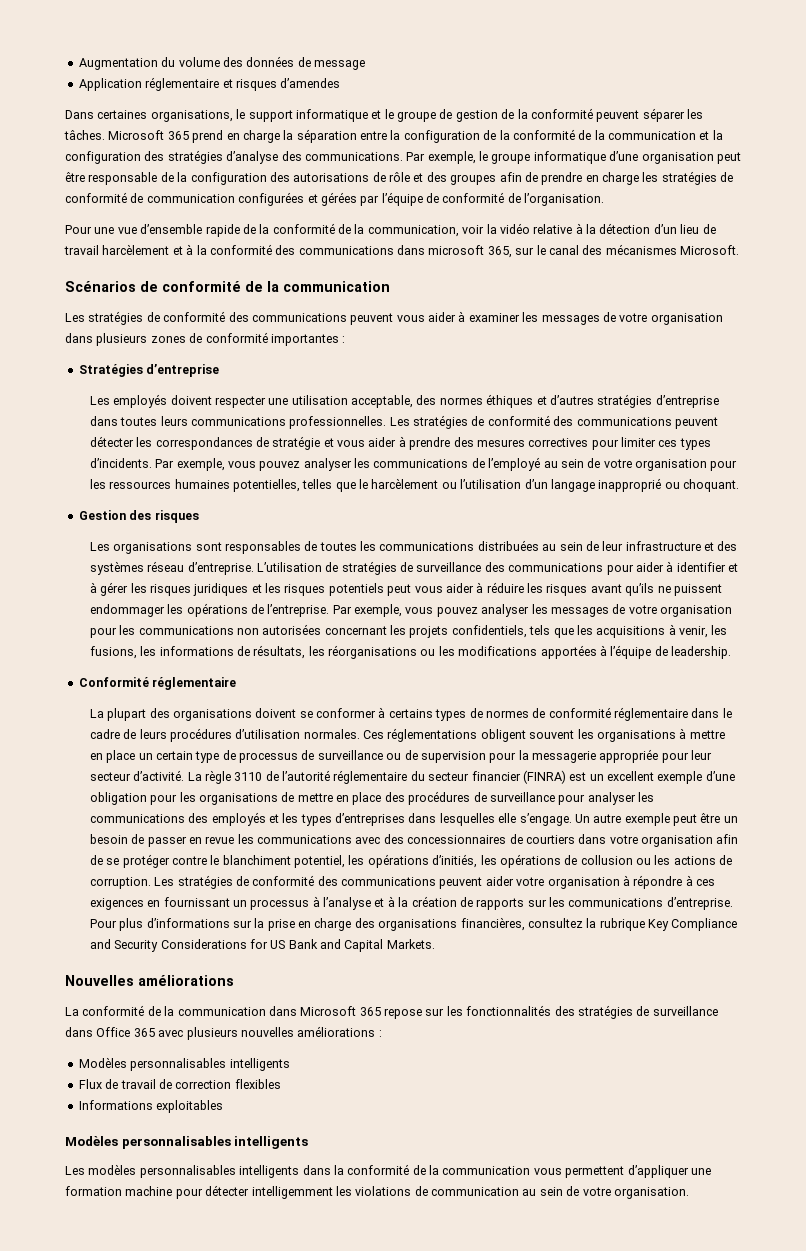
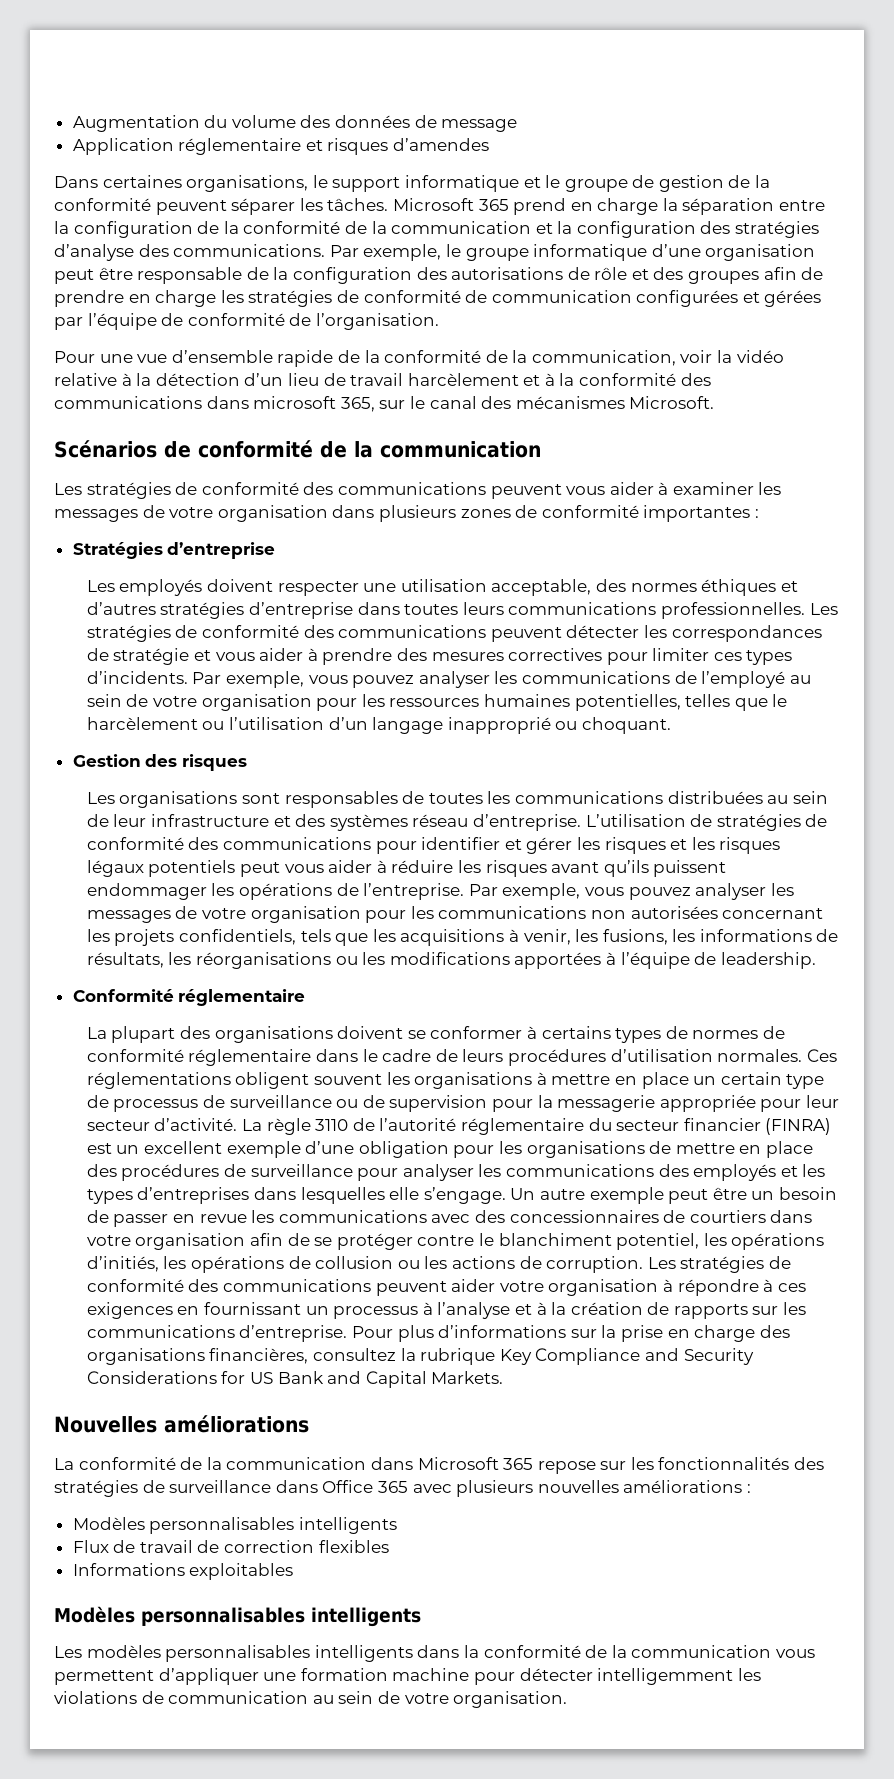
- L’utilisation de stratégies de surveillance des communications pour aider à identifier et à gérer les risques juridiques et les risques potentiels peut vous aider à réduire les risques avant qu’ils ne puissent endommager les opérations de l’entreprise.
+ L’utilisation de stratégies de conformité des communications pour identifier et gérer les risques et les risques légaux potentiels peut vous aider à réduire les risques avant qu’ils puissent endommager les opérations de l’entreprise.

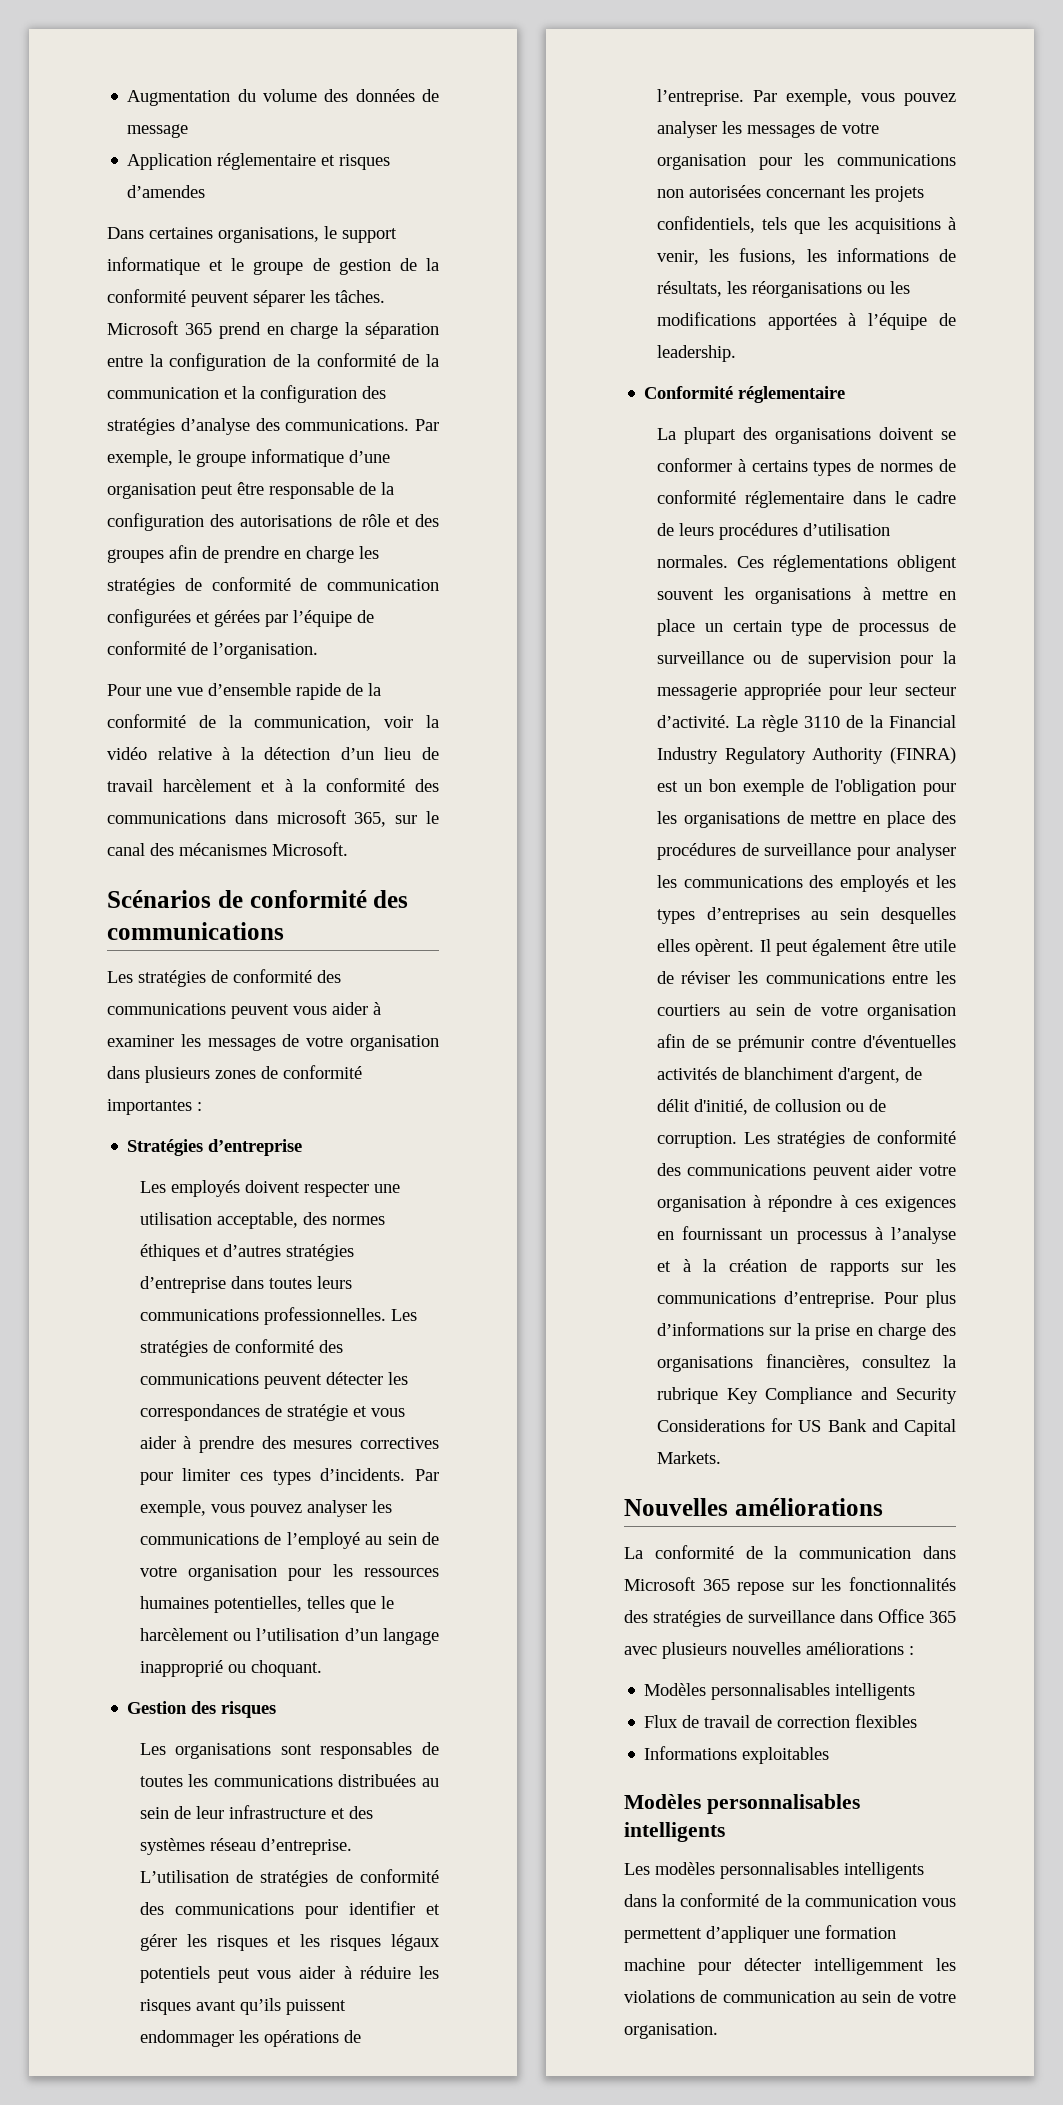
- Scénarios de conformité de la communication
+ Scénarios de conformité des communications
- La règle 3110 de l’autorité réglementaire du secteur financier (FINRA) est un excellent exemple d’une obligation pour les organisations de mettre en place des procédures de surveillance pour analyser les communications des employés et les types d’entreprises dans lesquelles elle s’engage. Un autre exemple peut être un besoin de passer en revue les communications avec des concessionnaires de courtiers dans votre organisation afin de se protéger contre le blanchiment potentiel, les opérations d’initiés, les opérations de collusion ou les actions de corruption.
+ La règle 3110 de la Financial Industry Regulatory Authority (FINRA) est un bon exemple de l'obligation pour les organisations de mettre en place des procédures de surveillance pour analyser les communications des employés et les types d’entreprises au sein desquelles elles opèrent. Il peut également être utile de réviser les communications entre les courtiers au sein de votre organisation afin de se prémunir contre d'éventuelles activités de blanchiment d'argent, de délit d'initié, de collusion ou de corruption.

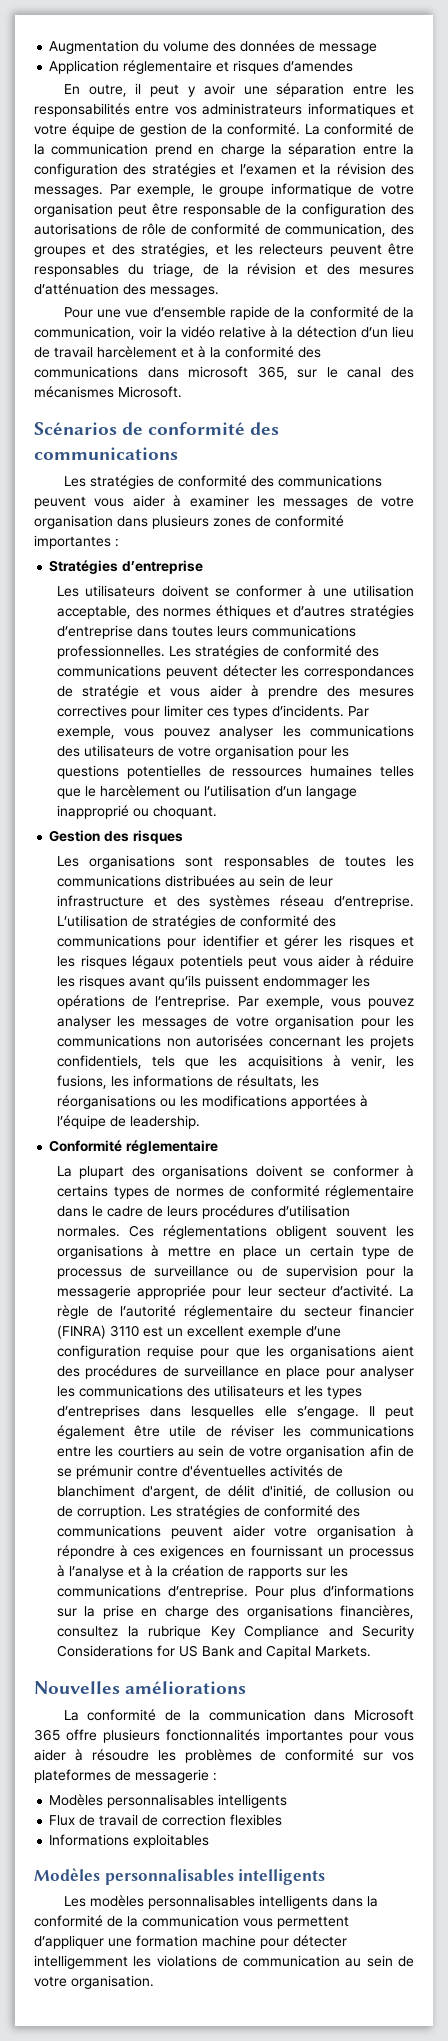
- Dans certaines organisations, le support informatique et le groupe de gestion de la conformité peuvent séparer les tâches. Microsoft 365 prend en charge la séparation entre la configuration de la conformité de la communication et la configuration des stratégies d’analyse des communications.
+ En outre, il peut y avoir une séparation entre les responsabilités entre vos administrateurs informatiques et votre équipe de gestion de la conformité. La conformité de la communication prend en charge la séparation entre la configuration des stratégies et l’examen et la révision des messages.
- Par exemple, le groupe informatique d’une organisation peut être responsable de la configuration des autorisations de rôle et des groupes afin de prendre en charge les stratégies de conformité de communication configurées et gérées par l’équipe de conformité de l’organisation.
+ Par exemple, le groupe informatique de votre organisation peut être responsable de la configuration des autorisations de rôle de conformité de communication, des groupes et des stratégies, et les relecteurs peuvent être responsables du triage, de la révision et des mesures d’atténuation des messages.
- Les employés doivent respecter une utilisation acceptable, des normes éthiques et d’autres stratégies d’entreprise dans toutes leurs communications professionnelles.
+ Les utilisateurs doivent se conformer à une utilisation acceptable, des normes éthiques et d’autres stratégies d’entreprise dans toutes leurs communications professionnelles.
- Par exemple, vous pouvez analyser les communications de l’employé au sein de votre organisation pour les ressources humaines potentielles, telles que le harcèlement ou l’utilisation d’un langage inapproprié ou choquant.
+ Par exemple, vous pouvez analyser les communications des utilisateurs de votre organisation pour les questions potentielles de ressources humaines telles que le harcèlement ou l’utilisation d’un langage inapproprié ou choquant.
- La règle 3110 de la Financial Industry Regulatory Authority (FINRA) est un bon exemple de l'obligation pour les organisations de mettre en place des procédures de surveillance pour analyser les communications des employés et les types d’entreprises au sein desquelles elles opèrent.
+ La règle de l’autorité réglementaire du secteur financier (FINRA) 3110 est un excellent exemple d’une configuration requise pour que les organisations aient des procédures de surveillance en place pour analyser les communications des utilisateurs et les types d’entreprises dans lesquelles elle s’engage.
- La conformité de la communication dans Microsoft 365 repose sur les fonctionnalités des stratégies de surveillance dans Office 365 avec plusieurs nouvelles améliorations :
+ La conformité de la communication dans Microsoft 365 offre plusieurs fonctionnalités importantes pour vous aider à résoudre les problèmes de conformité sur vos plateformes de messagerie :

